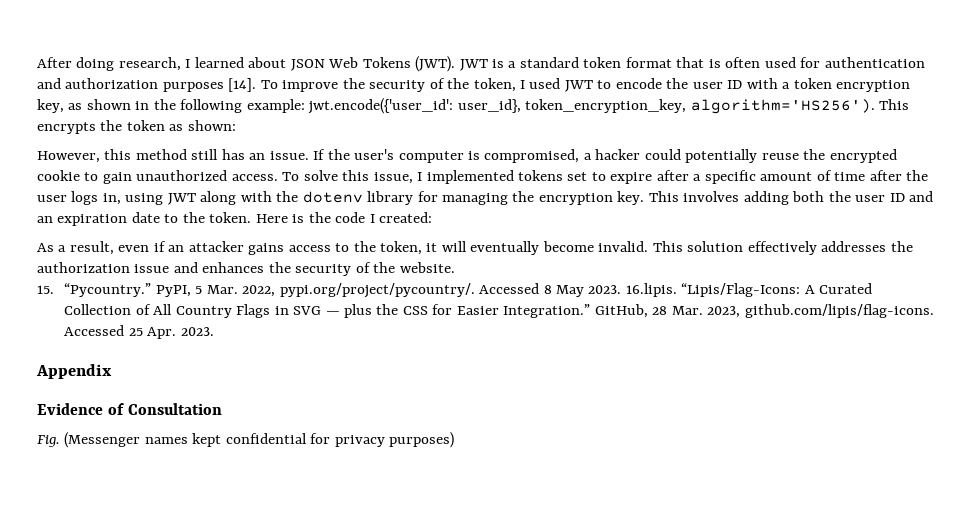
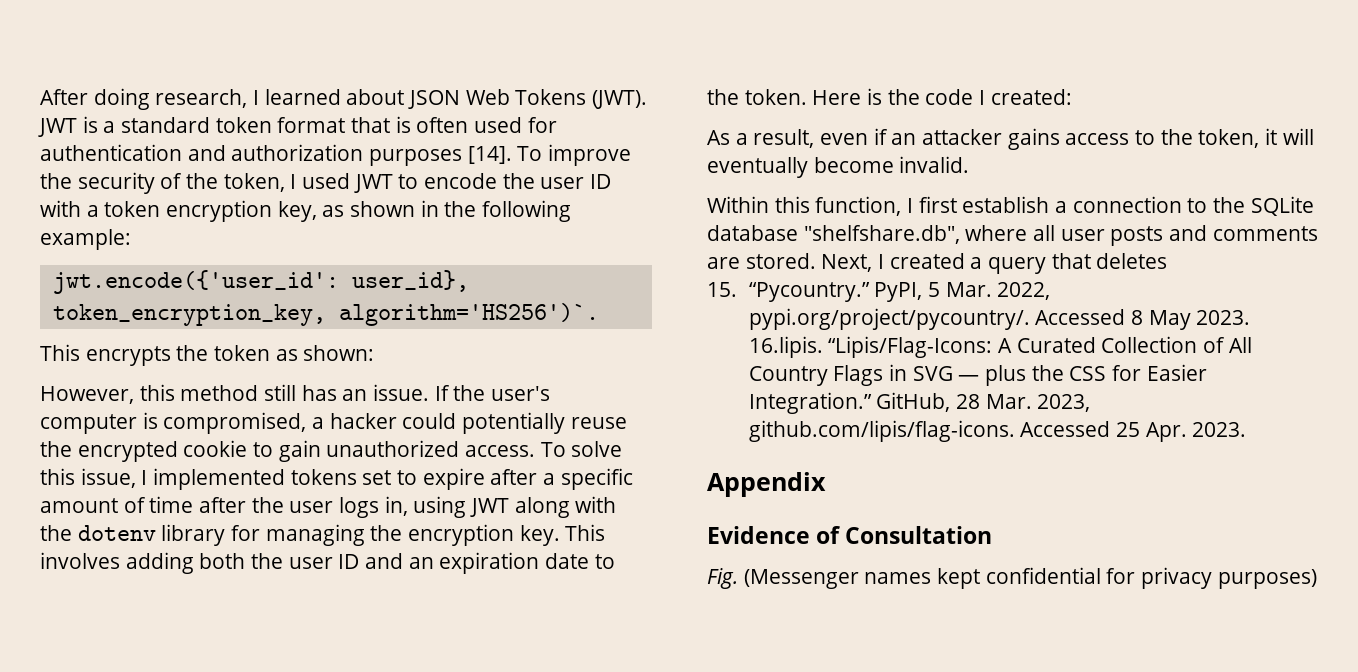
- To improve the security of the token, I used JWT to encode the user ID with a token encryption key, as shown in the following example: jwt.encode({'user_id': user_id}, token_encryption_key, algorithm='HS256'). This encrypts the token as shown:
+ To improve the security of the token, I used JWT to encode the user ID with a token encryption key, as shown in the following example:
+ jwt.encode({'user_id': user_id}, token_encryption_key, algorithm='HS256')`.
+ This encrypts the token as shown:
- As a result, even if an attacker gains access to the token, it will eventually become invalid. This solution effectively addresses the authorization issue and enhances the security of the website.
+ As a result, even if an attacker gains access to the token, it will eventually become invalid.
+ Within this function, I first establish a connection to the SQLite database "shelfshare.db", where all user posts and comments are stored. Next, I created a query that deletes

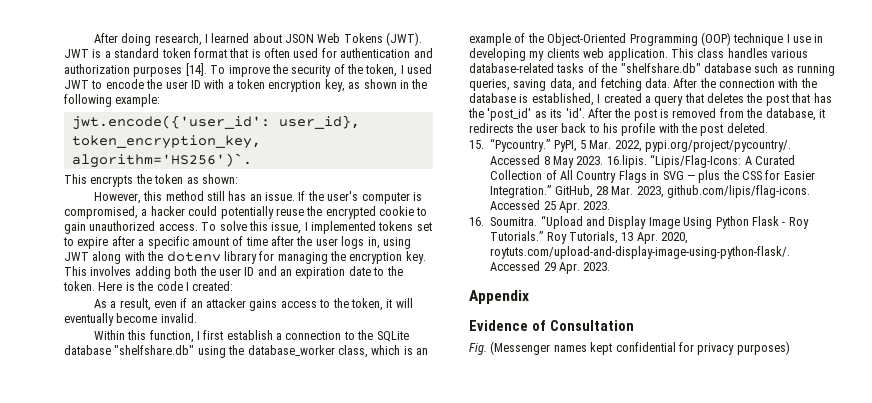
- Within this function, I first establish a connection to the SQLite database "shelfshare.db", where all user posts and comments are stored. Next, I created a query that deletes
+ Within this function, I first establish a connection to the SQLite database "shelfshare.db" using the database_worker class, which is an example of the Object-Oriented Programming (OOP) technique I use in developing my clients web application. This class handles various database-related tasks of the "shelfshare.db" database such as running queries, saving data, and fetching data. After the connection with the database is established, I created a query that deletes the post that has the 'post_id' as its 'id'. After the post is removed from the database, it redirects the user back to his profile with the post deleted.
+ 16. Soumitra. “Upload and Display Image Using Python Flask - Roy Tutorials.” Roy Tutorials, 13 Apr. 2020, roytuts.com/upload-and-display-image-using-python-flask/. Accessed 29 Apr. 2023.

